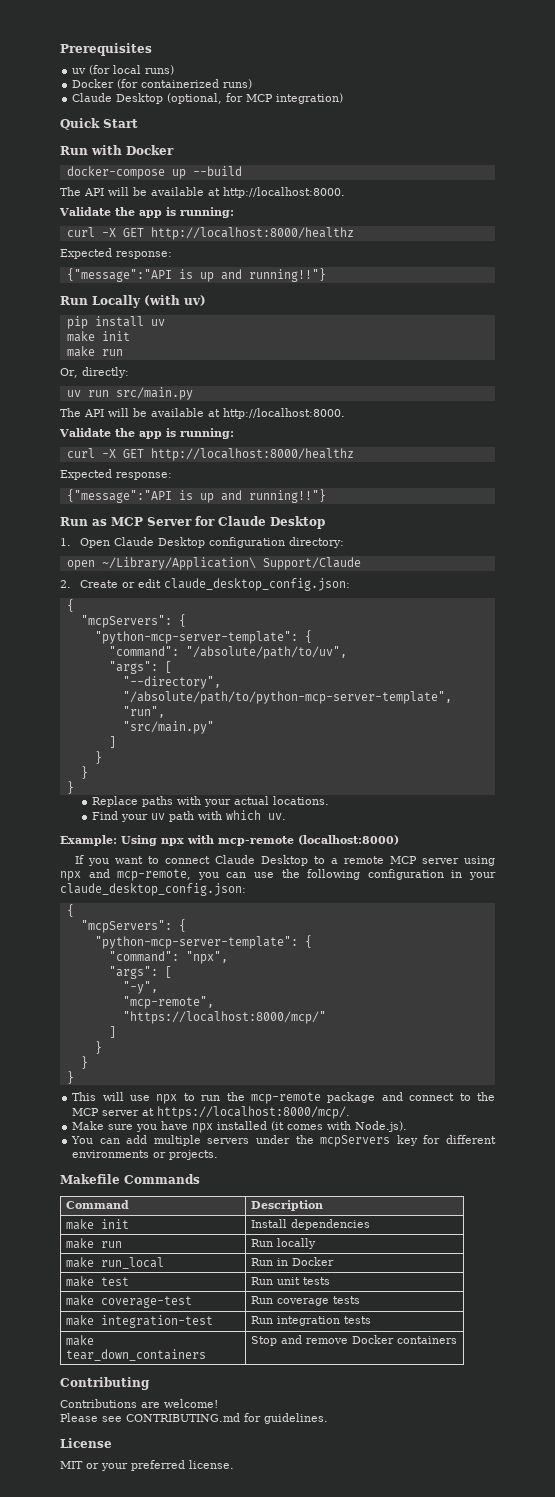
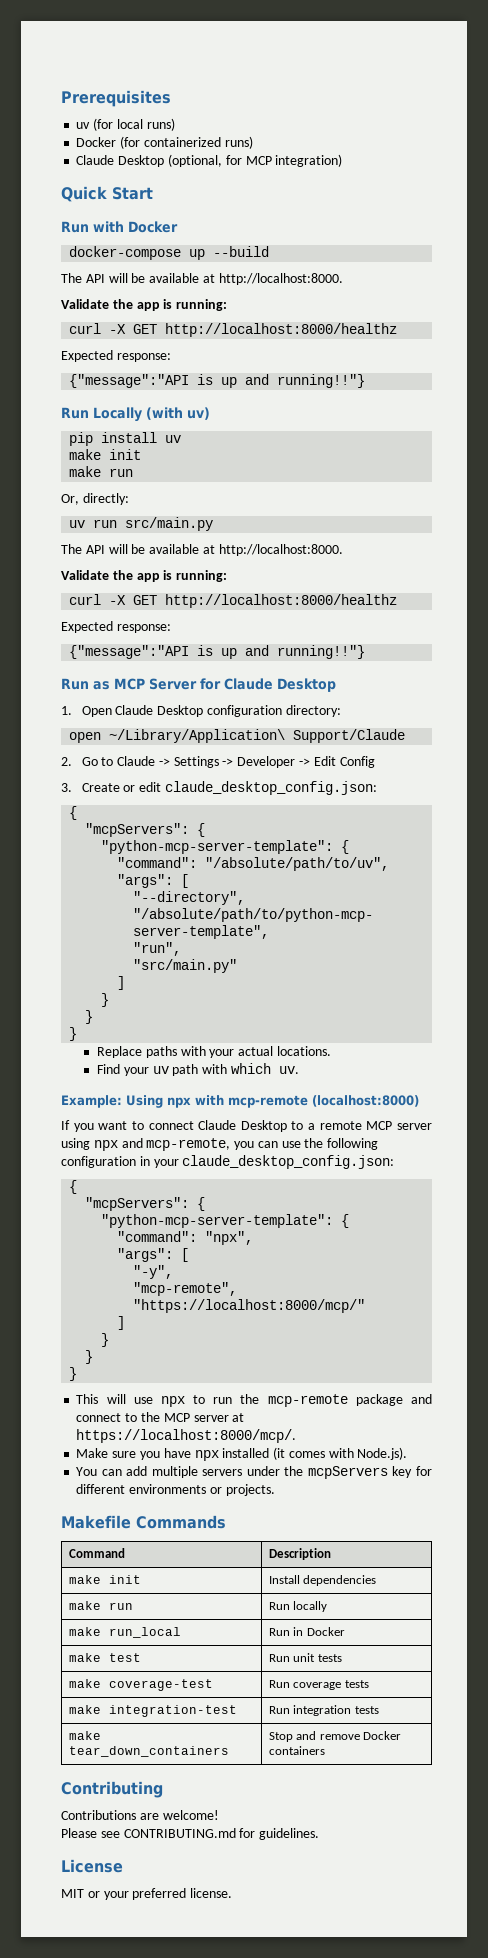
- 2. Create or edit claude_desktop_config.json:
+ 2. Go to Claude -> Settings -> Developer -> Edit Config
+ 3. Create or edit claude_desktop_config.json:

